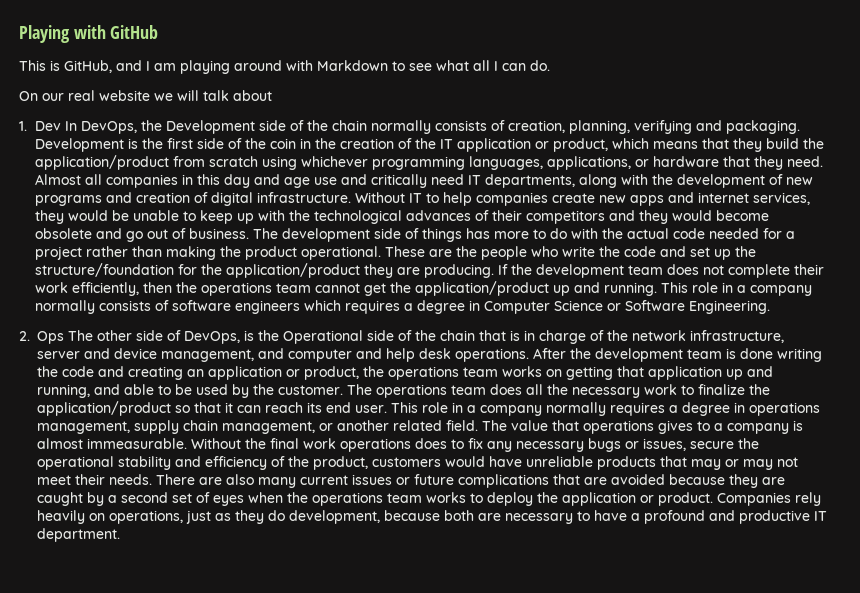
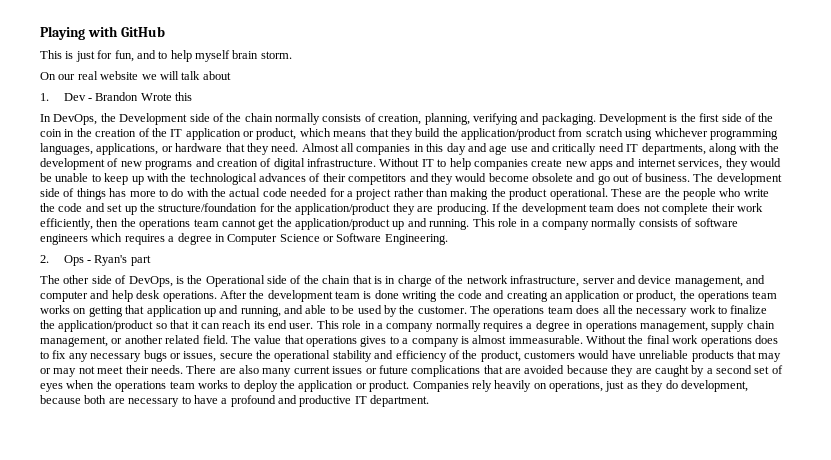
- This is GitHub, and I am playing around with Markdown to see what all I can do.
+ This is just for fun, and to help myself brain storm.
- 1. Dev In DevOps, the Development side of the chain normally consists of creation, planning, verifying and packaging.
+ 1. Dev - Brandon Wrote this
+ In DevOps, the Development side of the chain normally consists of creation, planning, verifying and packaging.
- 2. Ops The other side of DevOps, is the Operational side of the chain that is in charge of the network infrastructure, server and device management, and computer and help desk operations.
+ 2. Ops - Ryan's part
+ The other side of DevOps, is the Operational side of the chain that is in charge of the network infrastructure, server and device management, and computer and help desk operations.

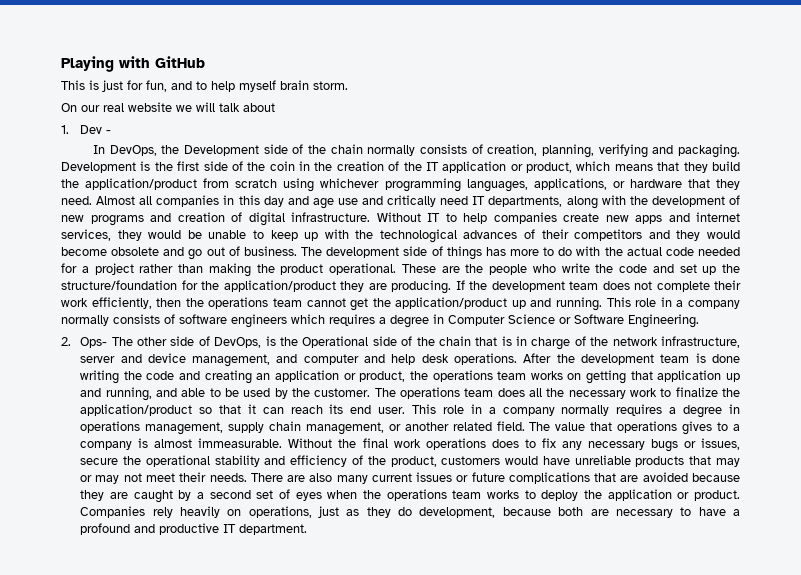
- 1. Dev - Brandon Wrote this
+ 1. Dev -
- 2. Ops - Ryan's part
- The other side of DevOps, is the Operational side of the chain that is in charge of the network infrastructure, server and device management, and computer and help desk operations.
+ 2. Ops- The other side of DevOps, is the Operational side of the chain that is in charge of the network infrastructure, server and device management, and computer and help desk operations.

